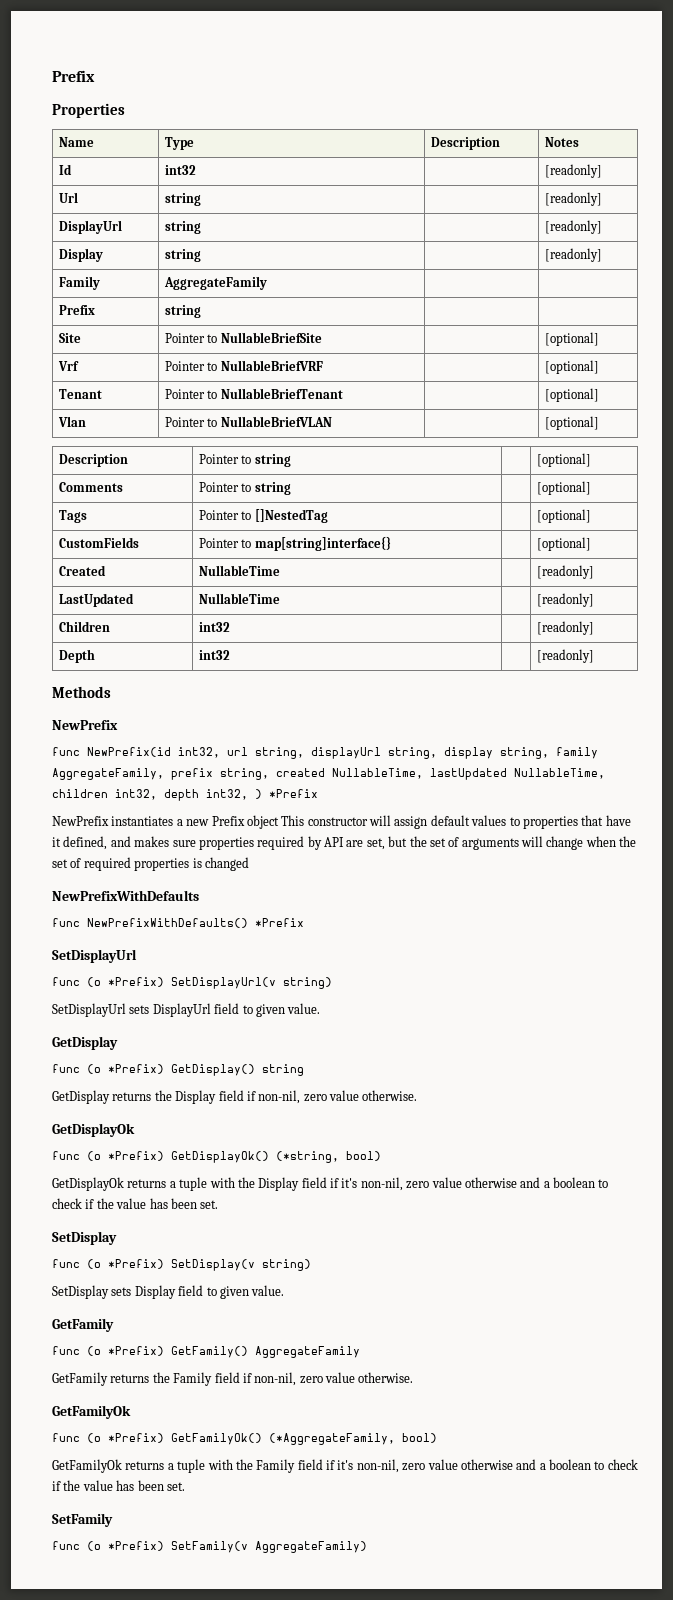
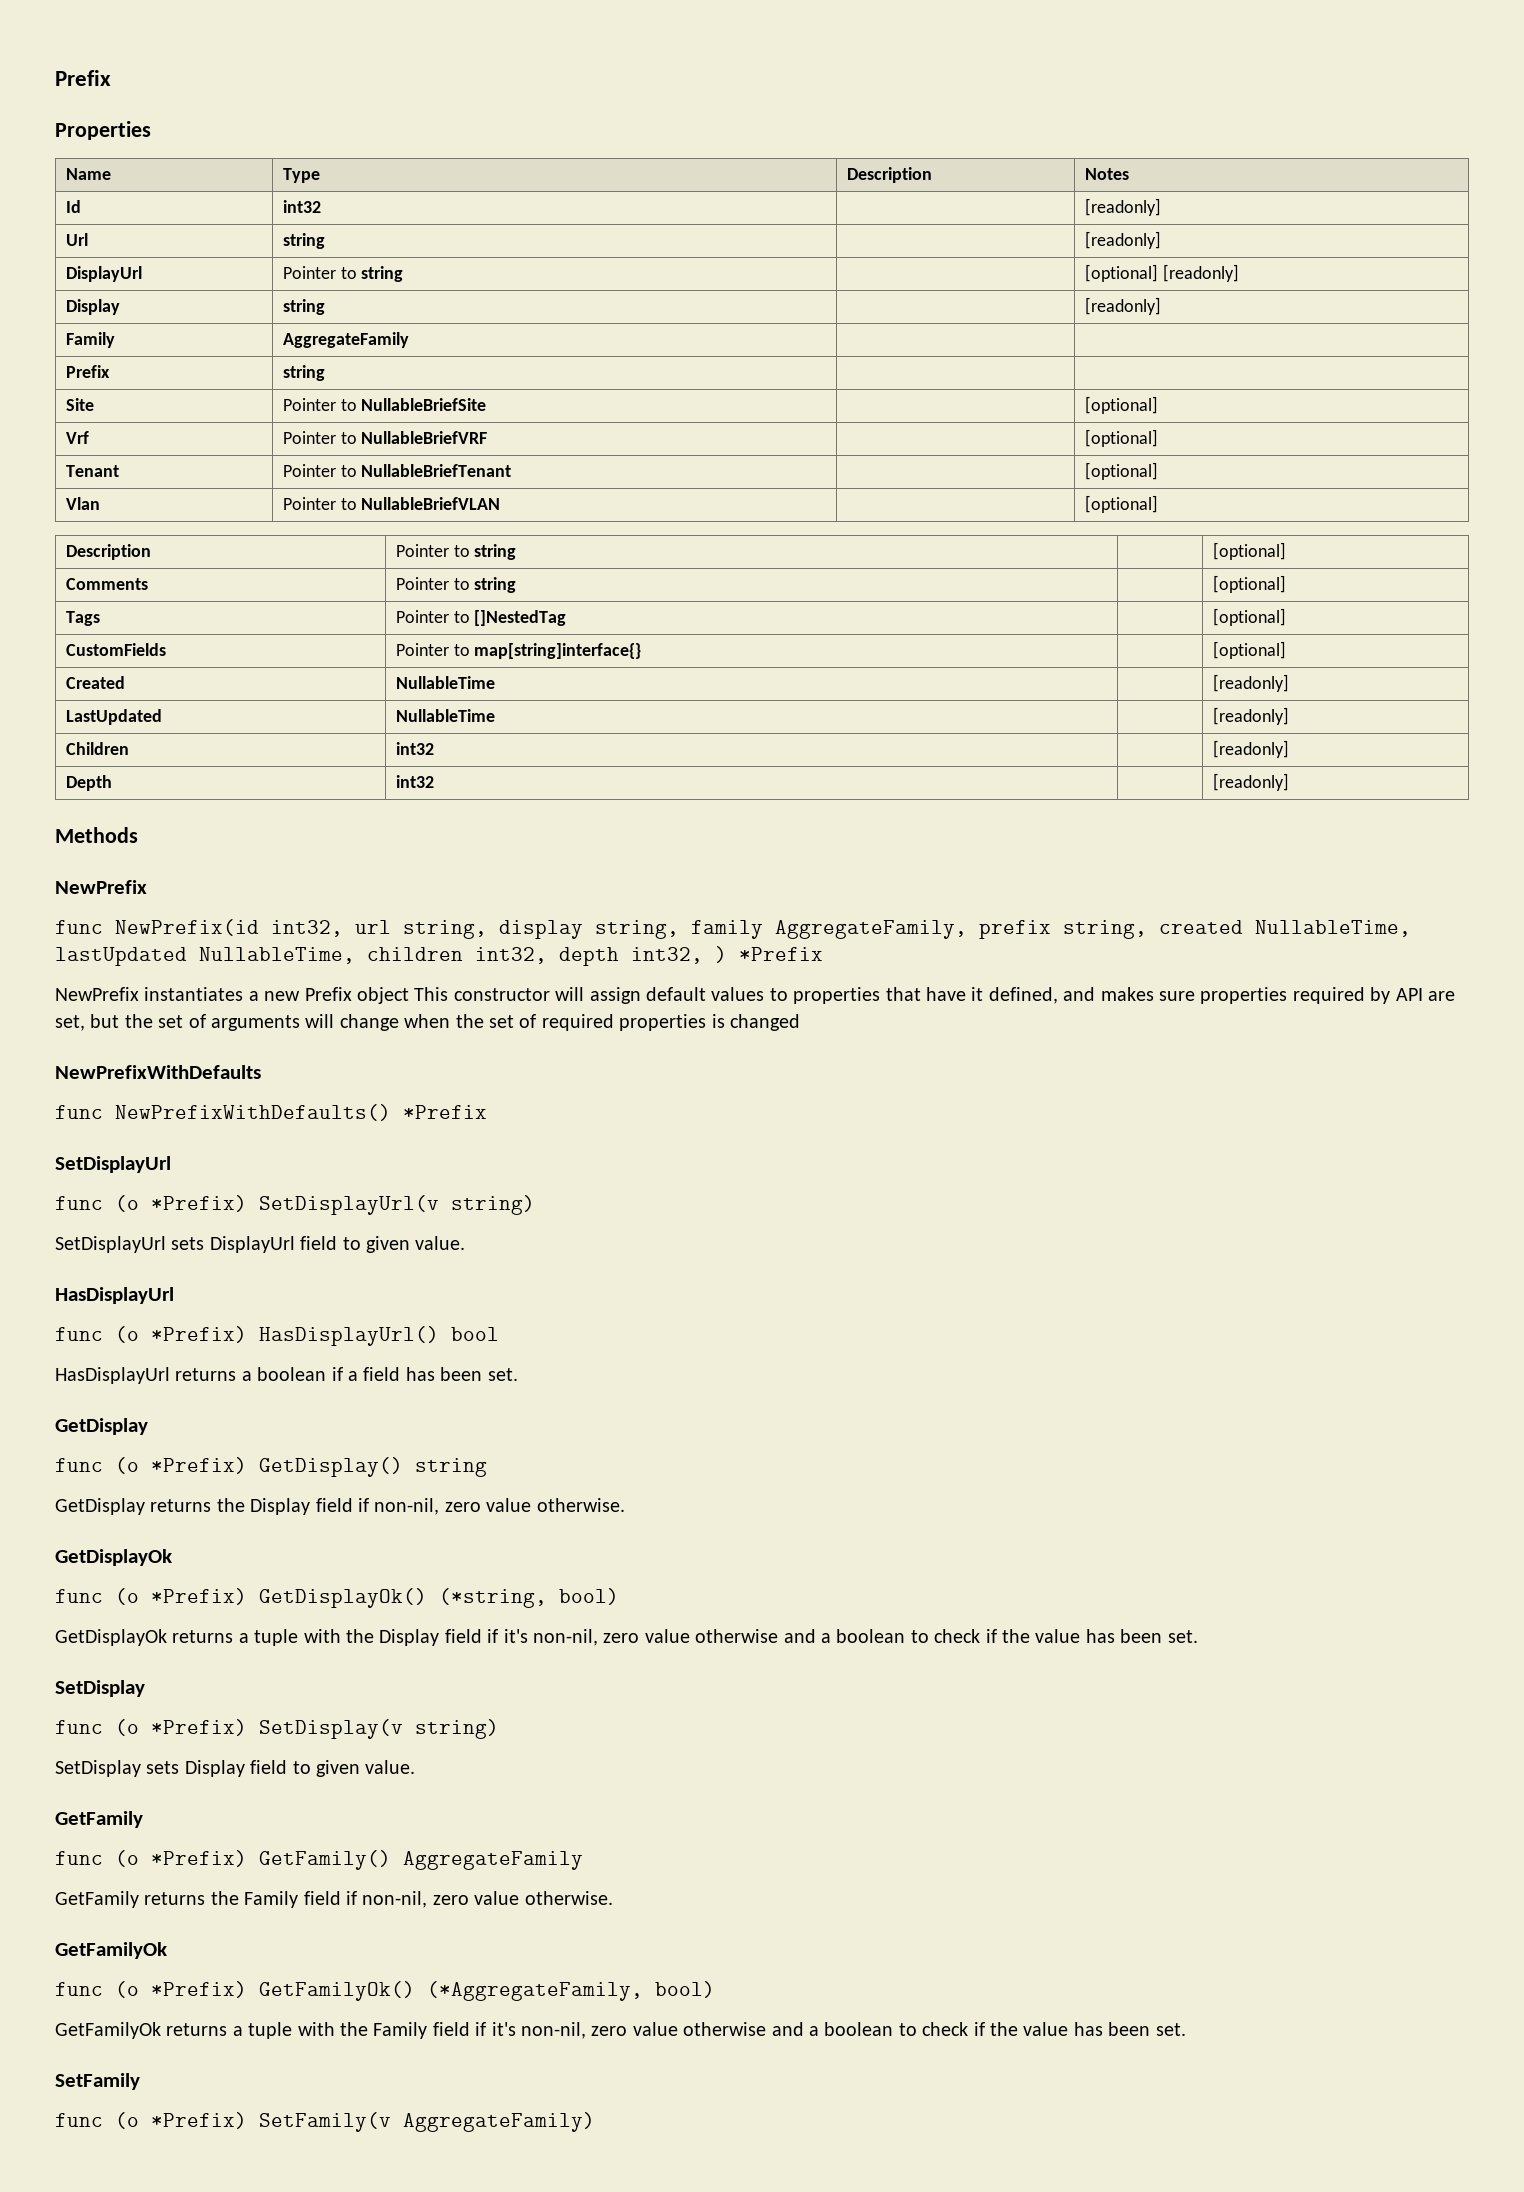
- DisplayUrl | string | | [readonly]
+ DisplayUrl | Pointer to string | | [optional] [readonly]
- func NewPrefix(id int32, url string, displayUrl string, display string, family AggregateFamily, prefix string, created NullableTime, lastUpdated NullableTime, children int32, depth int32, ) *Prefix
+ func NewPrefix(id int32, url string, display string, family AggregateFamily, prefix string, created NullableTime, lastUpdated NullableTime, children int32, depth int32, ) *Prefix
  SetDisplayUrl sets DisplayUrl field to given value.
+ HasDisplayUrl
+ func (o *Prefix) HasDisplayUrl() bool
+ HasDisplayUrl returns a boolean if a field has been set.

